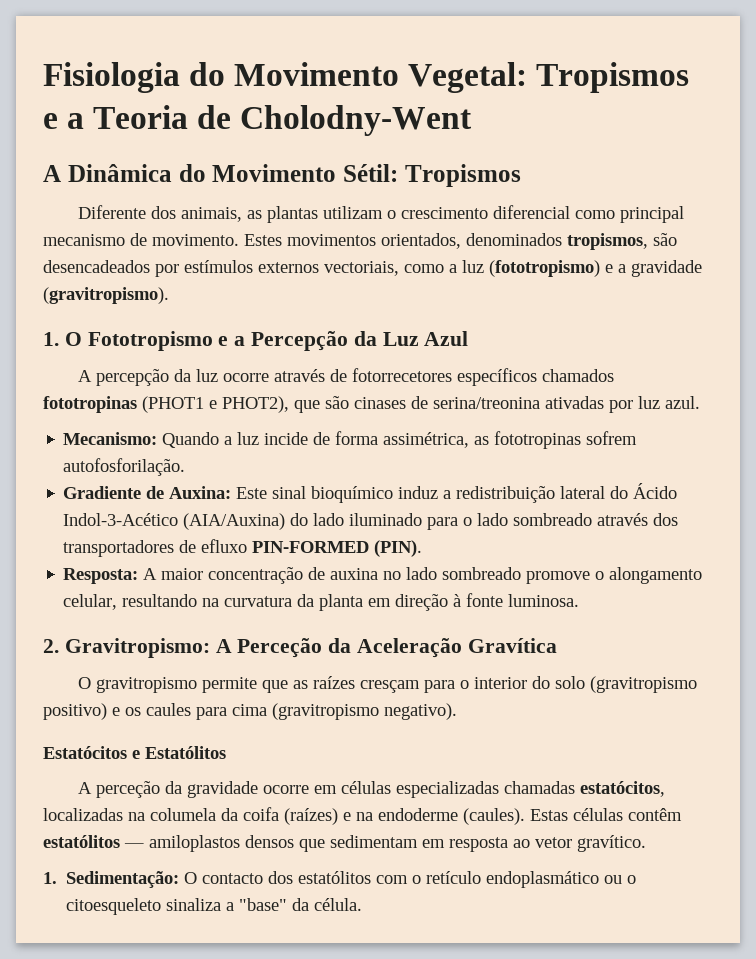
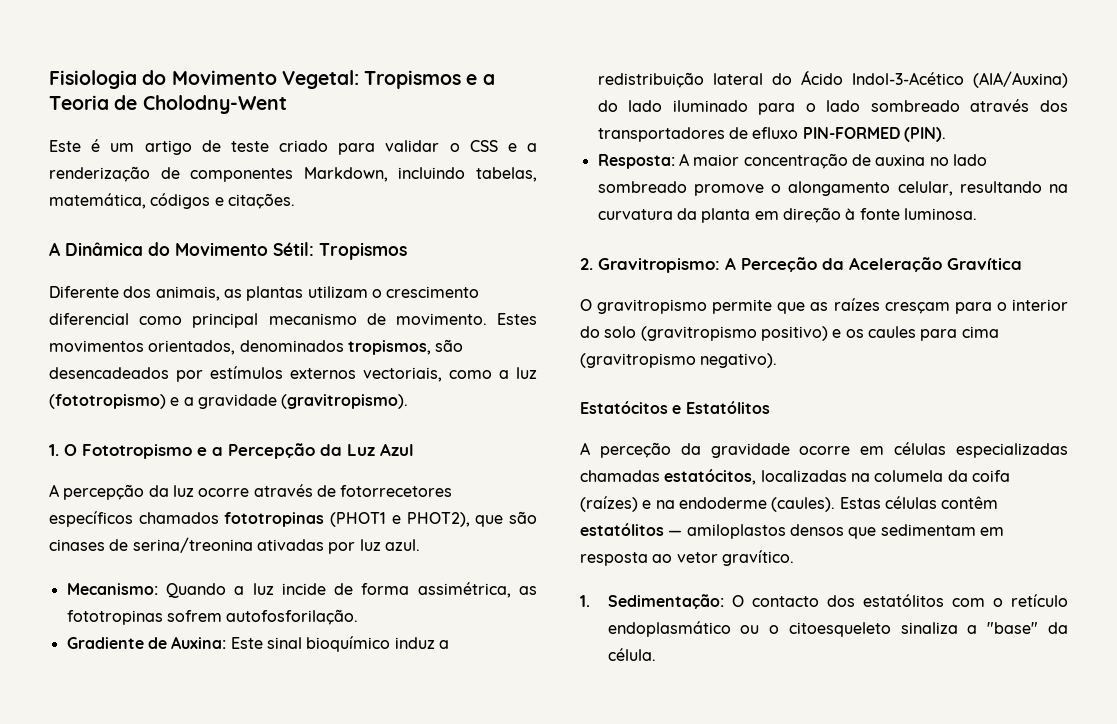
+ Este é um artigo de teste criado para validar o CSS e a renderização de componentes Markdown, incluindo tabelas, matemática, códigos e citações.

